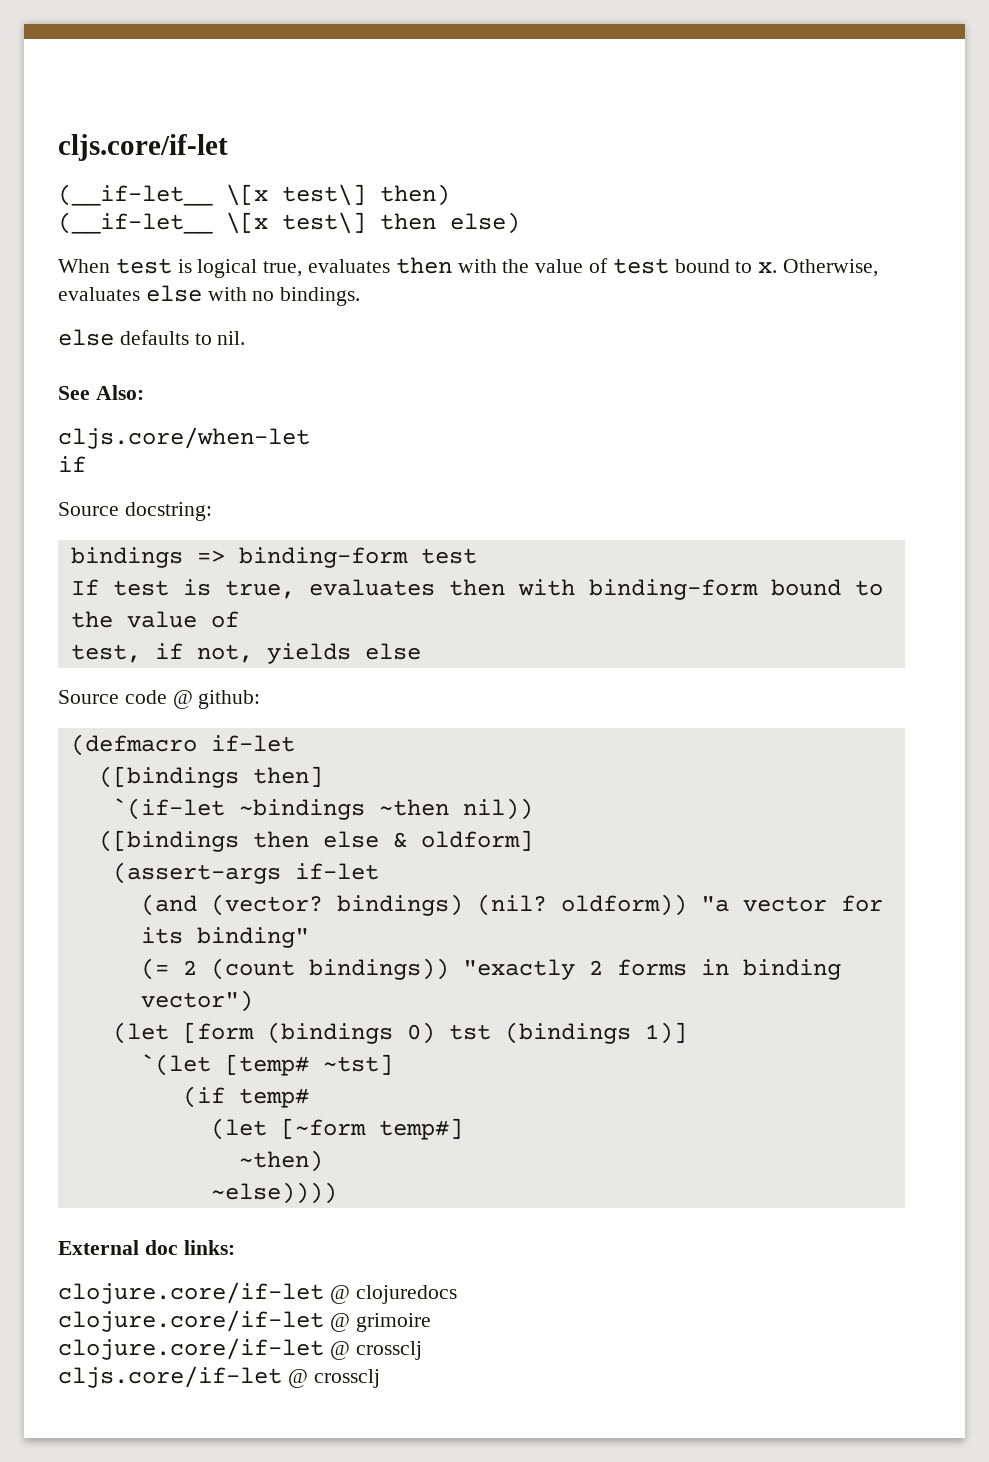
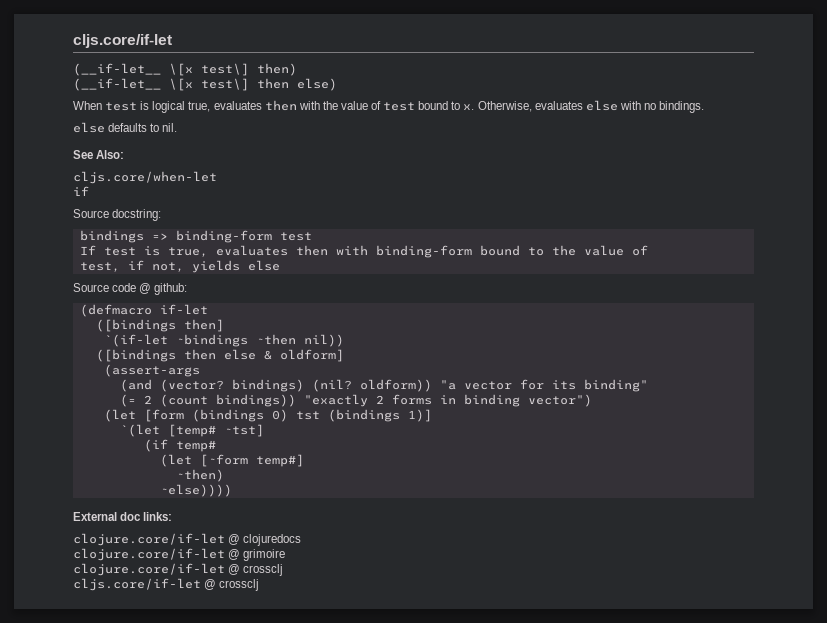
- (assert-args if-let
+ (assert-args

